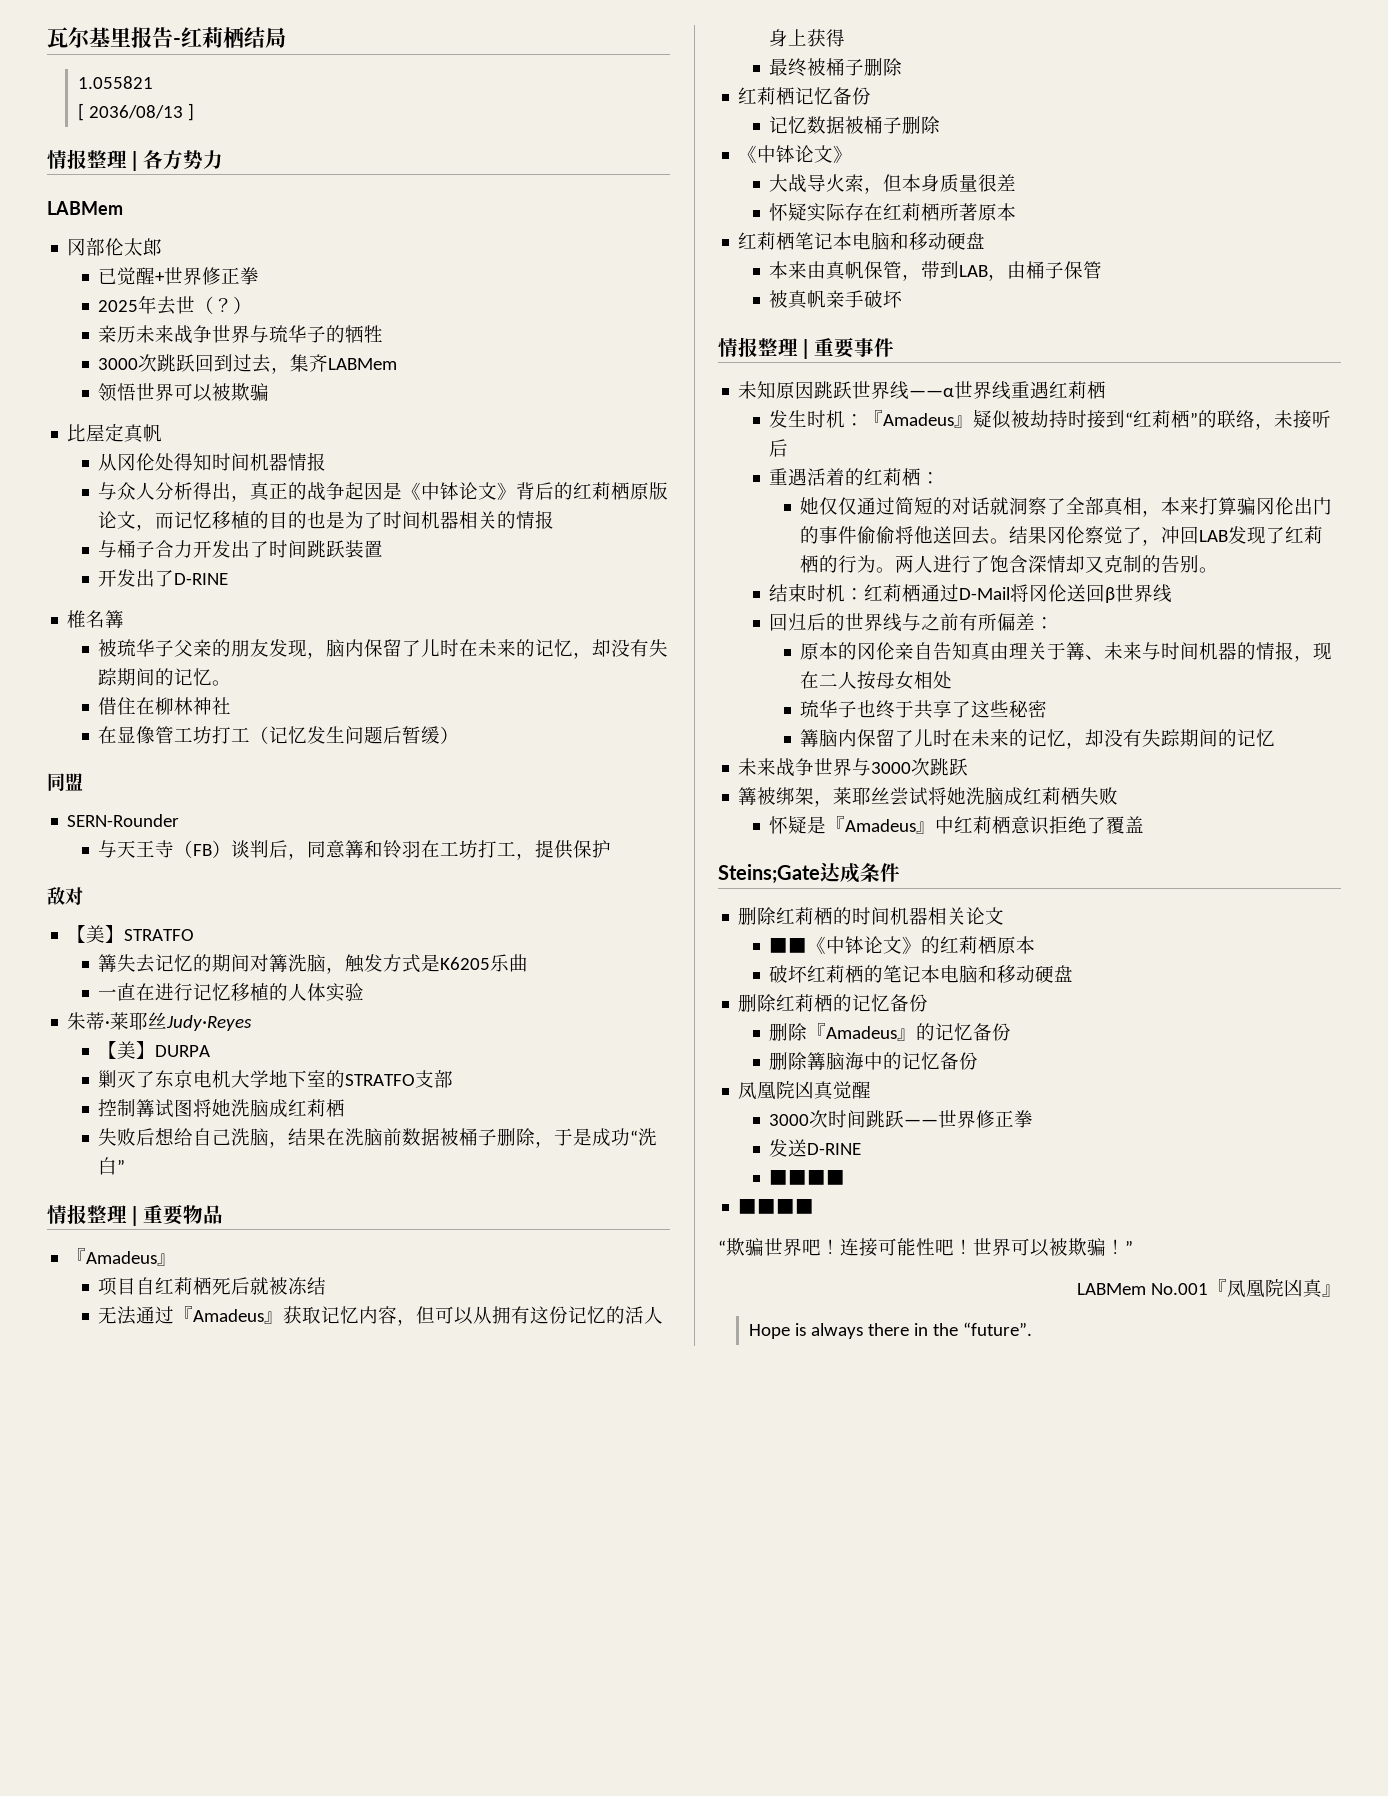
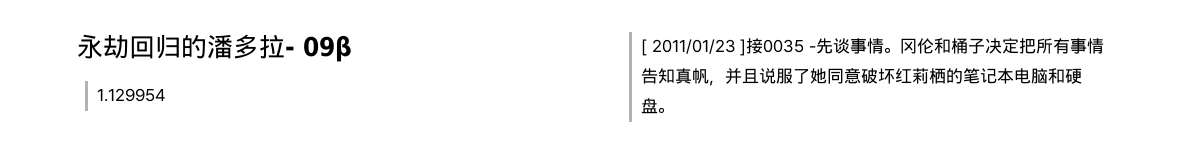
- 瓦尔基里报告-红莉栖结局
- 1.055821
+ 永劫回归的潘多拉- 09β
+ 1.129954
- [ 2036/08/13 ]
- 情报整理 | 各方势力
- LABMem
- 冈部伦太郎
- 已觉醒+世界修正拳
- 2025年去世（？）
- 亲历未来战争世界与琉华子的牺牲
- 3000次跳跃回到过去，集齐LABMem
- 领悟世界可以被欺骗
- 比屋定真帆
- 从冈伦处得知时间机器情报
- 与众人分析得出，真正的战争起因是《中钵论文》背后的红莉栖原版论文，而记忆移植的目的也是为了时间机器相关的情报
- 与桶子合力开发出了时间跳跃装置
- 开发出了D-RINE
- 椎名篝
- 被琉华子父亲的朋友发现，脑内保留了儿时在未来的记忆，却没有失踪期间的记忆。
- 借住在柳林神社
- 在显像管工坊打工（记忆发生问题后暂缓）
- 同盟
- SERN-Rounder
- 与天王寺（FB）谈判后，同意篝和铃羽在工坊打工，提供保护
- 敌对
- 【美】STRATFO
- 篝失去记忆的期间对篝洗脑，触发方式是K6205乐曲
- 一直在进行记忆移植的人体实验
- 朱蒂·莱耶丝Judy·Reyes
- 【美】DURPA
- 剿灭了东京电机大学地下室的STRATFO支部
- 控制篝试图将她洗脑成红莉栖
- 失败后想给自己洗脑，结果在洗脑前数据被桶子删除，于是成功“洗白”
- 情报整理 | 重要物品
- 『Amadeus』
- 项目自红莉栖死后就被冻结
- 无法通过『Amadeus』获取记忆内容，但可以从拥有这份记忆的活人身上获得
- 最终被桶子删除
- 红莉栖记忆备份
- 记忆数据被桶子删除
- 《中钵论文》
- 大战导火索，但本身质量很差
- 怀疑实际存在红莉栖所著原本
- 红莉栖笔记本电脑和移动硬盘
- 本来由真帆保管，带到LAB，由桶子保管
- 被真帆亲手破坏
- 情报整理 | 重要事件
- 未知原因跳跃世界线——α世界线重遇红莉栖
- 发生时机：『Amadeus』疑似被劫持时接到“红莉栖”的联络，未接听后
- 重遇活着的红莉栖：
- 她仅仅通过简短的对话就洞察了全部真相，本来打算骗冈伦出门的事件偷偷将他送回去。结果冈伦察觉了，冲回LAB发现了红莉栖的行为。两人进行了饱含深情却又克制的告别。
- 结束时机：红莉栖通过D-Mail将冈伦送回β世界线
- 回归后的世界线与之前有所偏差：
- 原本的冈伦亲自告知真由理关于篝、未来与时间机器的情报，现在二人按母女相处
- 琉华子也终于共享了这些秘密
- 篝脑内保留了儿时在未来的记忆，却没有失踪期间的记忆
- 未来战争世界与3000次跳跃
- 篝被绑架，莱耶丝尝试将她洗脑成红莉栖失败
- 怀疑是『Amadeus』中红莉栖意识拒绝了覆盖
- Steins;Gate达成条件
- 删除红莉栖的时间机器相关论文
- ■■《中钵论文》的红莉栖原本
- 破坏红莉栖的笔记本电脑和移动硬盘
- 删除红莉栖的记忆备份
- 删除『Amadeus』的记忆备份
- 删除篝脑海中的记忆备份
- 凤凰院凶真觉醒
- 3000次时间跳跃——世界修正拳
- 发送D-RINE
- ■■■■
- ■■■■
- “欺骗世界吧！连接可能性吧！世界可以被欺骗！”
- LABMem No.001『凤凰院凶真』
- Hope is always there in the “future”.
+ [ 2011/01/23 ]接0035 -先谈事情。冈伦和桶子决定把所有事情告知真帆，并且说服了她同意破坏红莉栖的笔记本电脑和硬盘。

